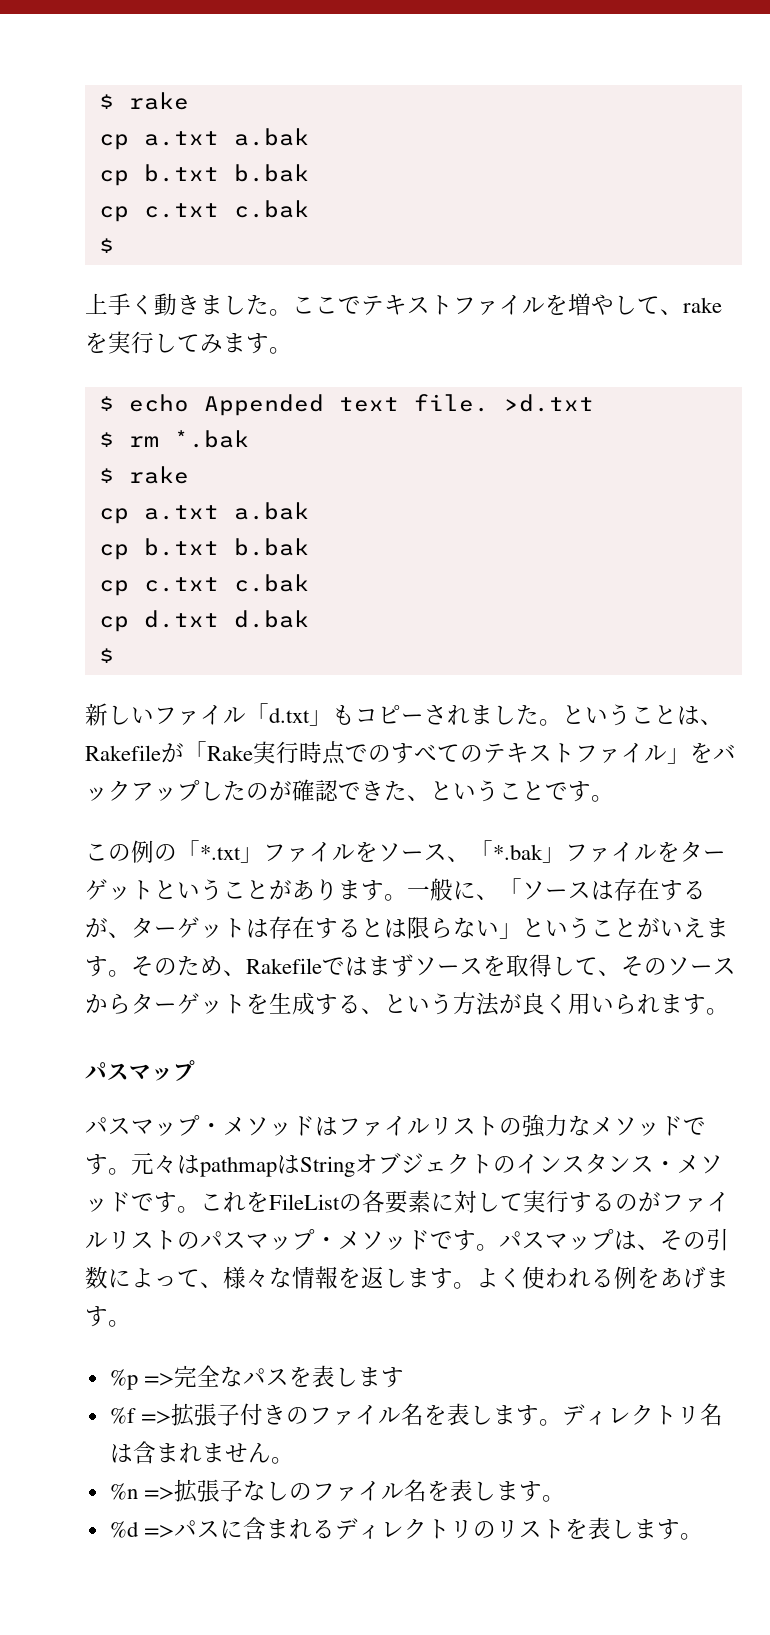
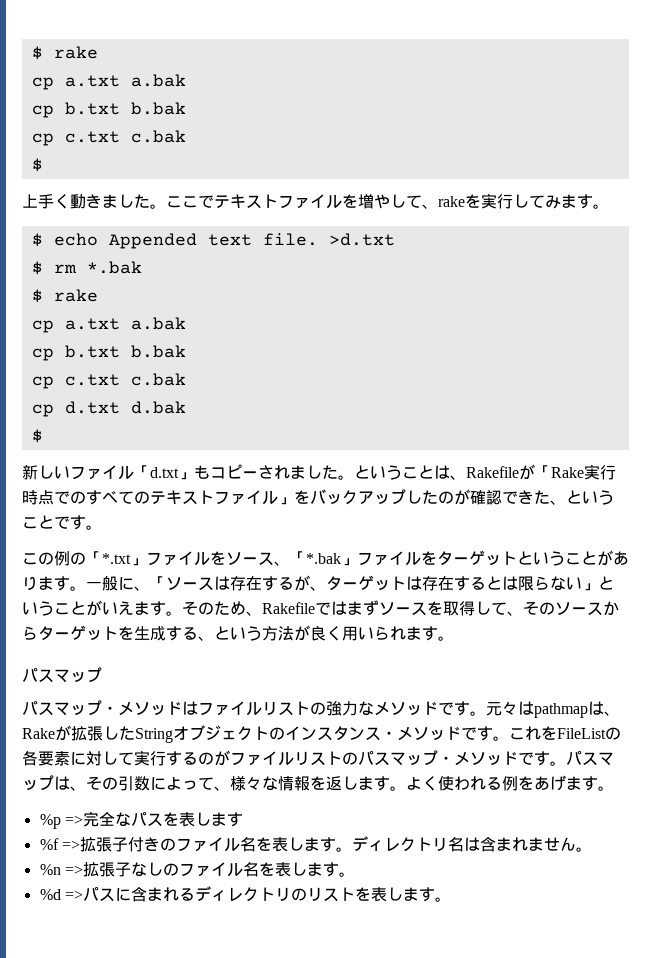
- 元々はpathmapはStringオブジェクトのインスタンス・メソッドです。
+ 元々はpathmapは、Rakeが拡張したStringオブジェクトのインスタンス・メソッドです。

